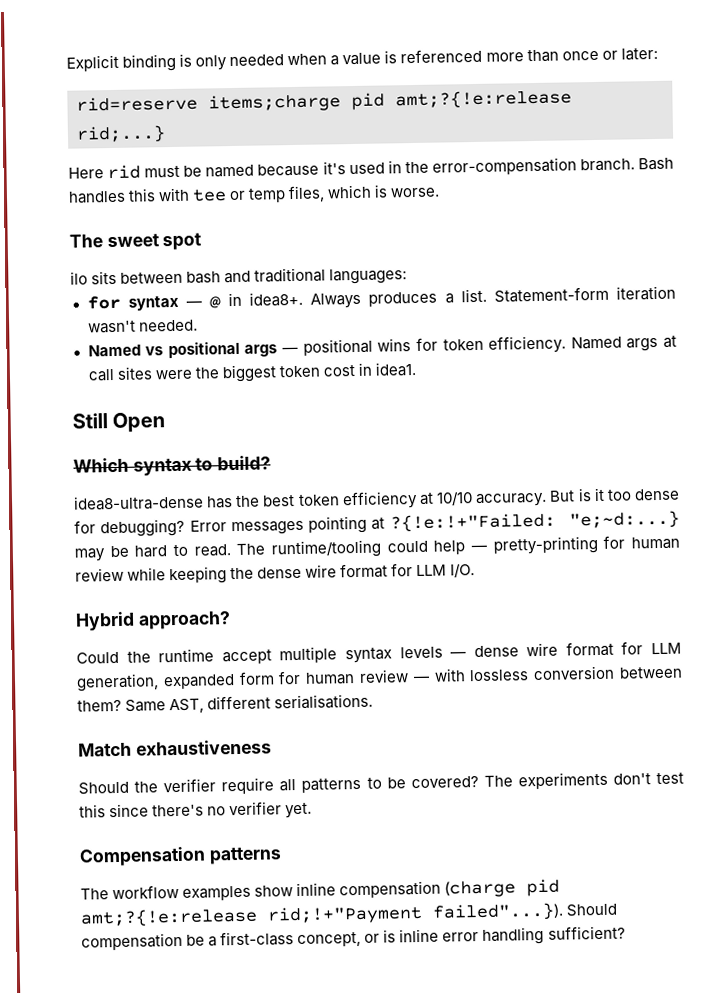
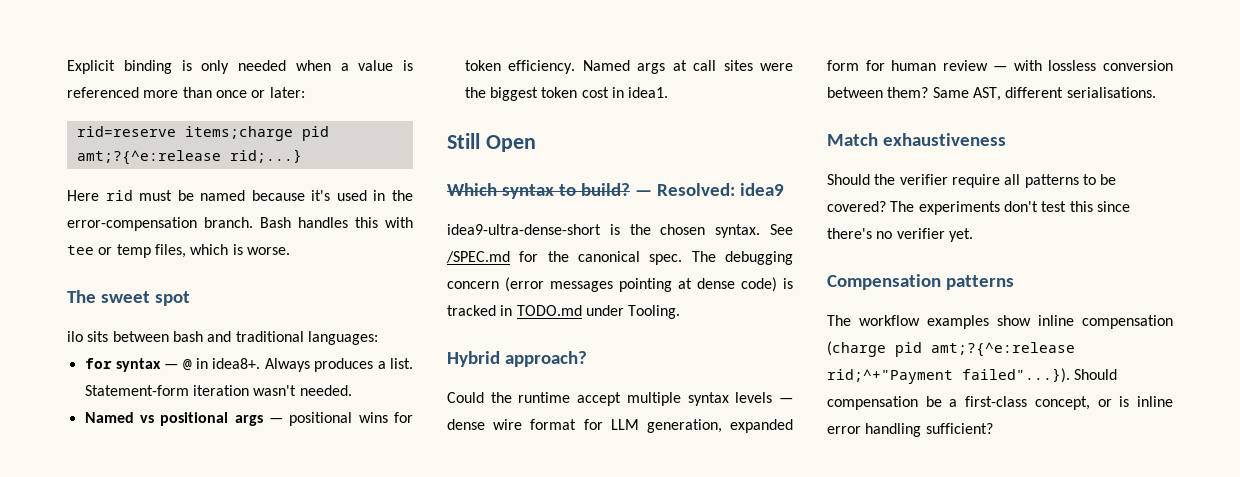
- rid=reserve items;charge pid amt;?{!e:release rid;...}
+ rid=reserve items;charge pid amt;?{^e:release rid;...}
- Which syntax to build?
- idea8-ultra-dense has the best token efficiency at 10/10 accuracy. But is it too dense for debugging? Error messages pointing at ?{!e:!+"Failed: "e;~d:...} may be hard to read. The runtime/tooling could help — pretty-printing for human review while keeping the dense wire format for LLM I/O.
+ Which syntax to build? — Resolved: idea9
+ idea9-ultra-dense-short is the chosen syntax. See /SPEC.md for the canonical spec. The debugging concern (error messages pointing at dense code) is tracked in TODO.md under Tooling.
- The workflow examples show inline compensation (charge pid amt;?{!e:release rid;!+"Payment failed"...}). Should compensation be a first-class concept, or is inline error handling sufficient?
+ The workflow examples show inline compensation (charge pid amt;?{^e:release rid;^+"Payment failed"...}). Should compensation be a first-class concept, or is inline error handling sufficient?

